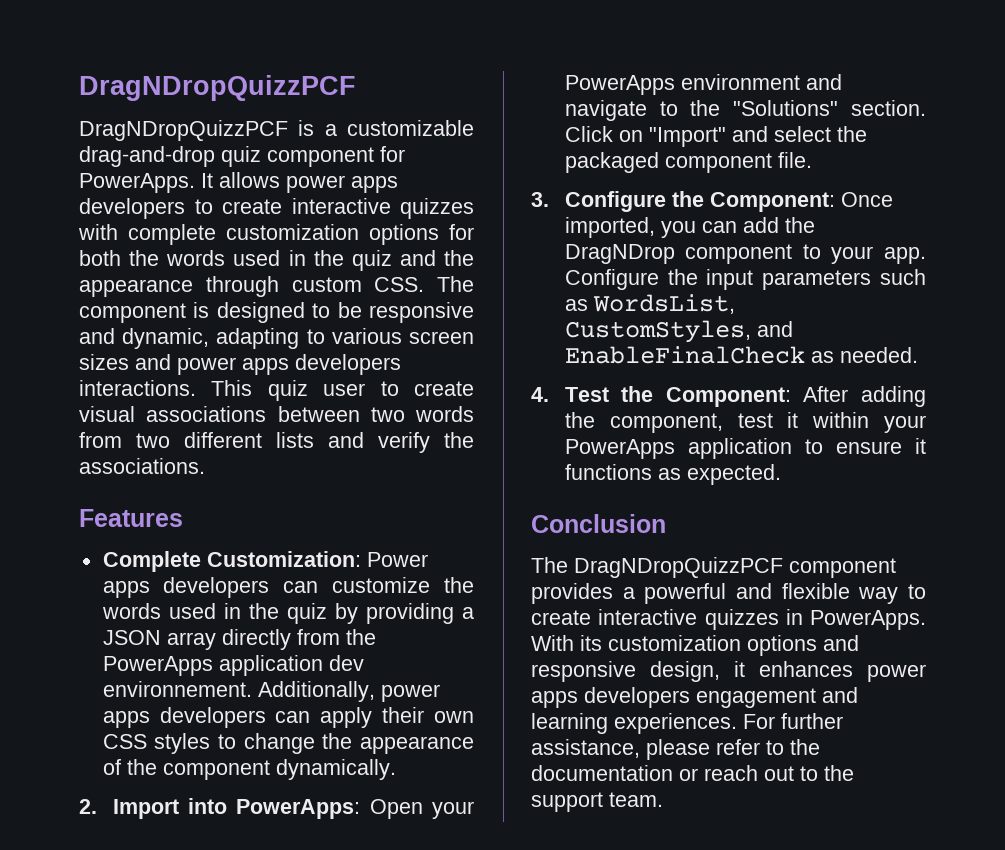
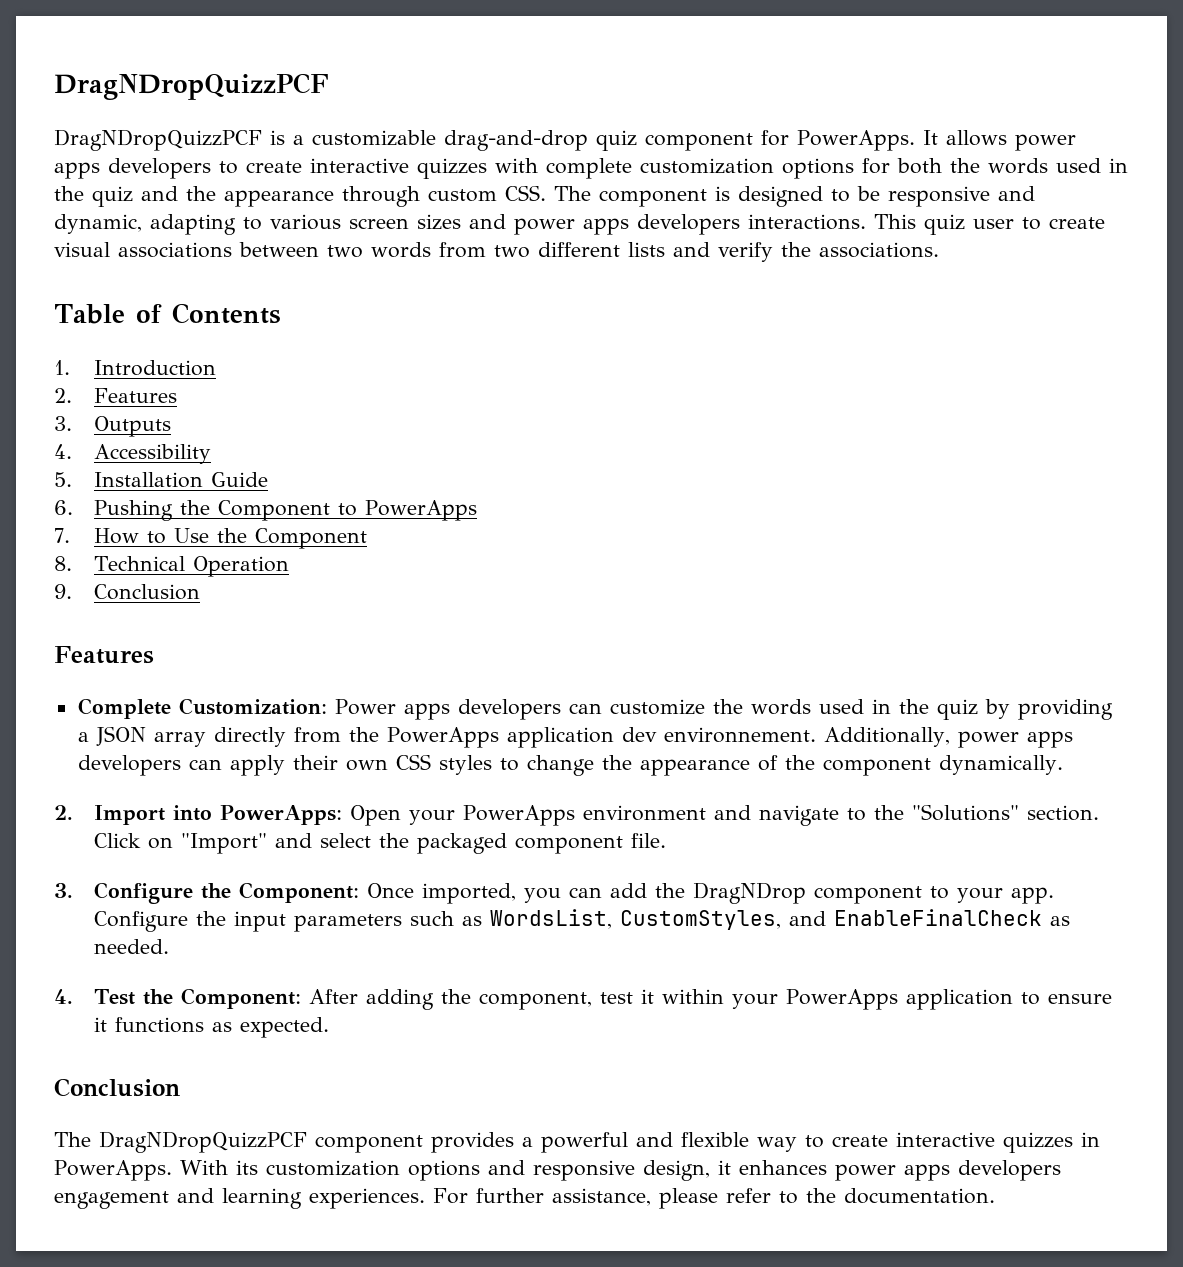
+ Table of Contents
+ 1. Introduction
+ 2. Features
+ 3. Outputs
+ 4. Accessibility
+ 5. Installation Guide
+ 6. Pushing the Component to PowerApps
+ 7. How to Use the Component
+ 8. Technical Operation
+ 9. Conclusion
- For further assistance, please refer to the documentation or reach out to the support team.
+ For further assistance, please refer to the documentation.

